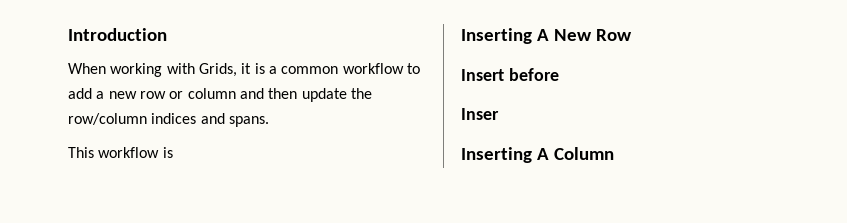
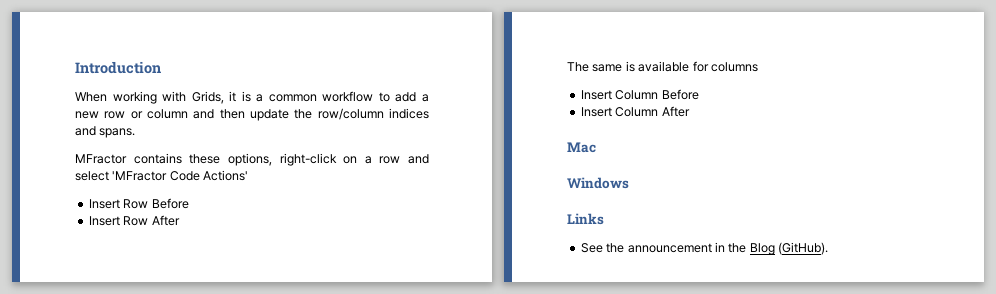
- This workflow is
- Inserting A New Row
- Insert before
- Inser
- Inserting A Column
+ MFractor contains these options, right-click on a row and select 'MFractor Code Actions'
+ Insert Row Before
+ Insert Row After
+ The same is available for columns
+ Insert Column Before
+ Insert Column After
+ Mac
+ Windows
+ Links
+ See the announcement in the Blog (GitHub).

